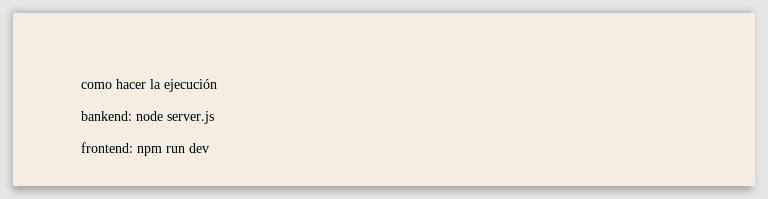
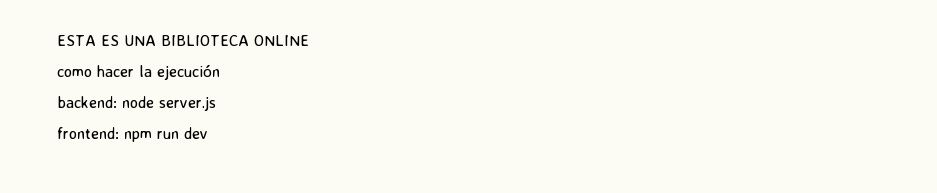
+ ESTA ES UNA BIBLIOTECA ONLINE
- bankend: node server.js
+ backend: node server.js

